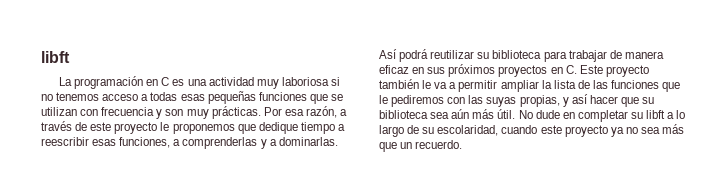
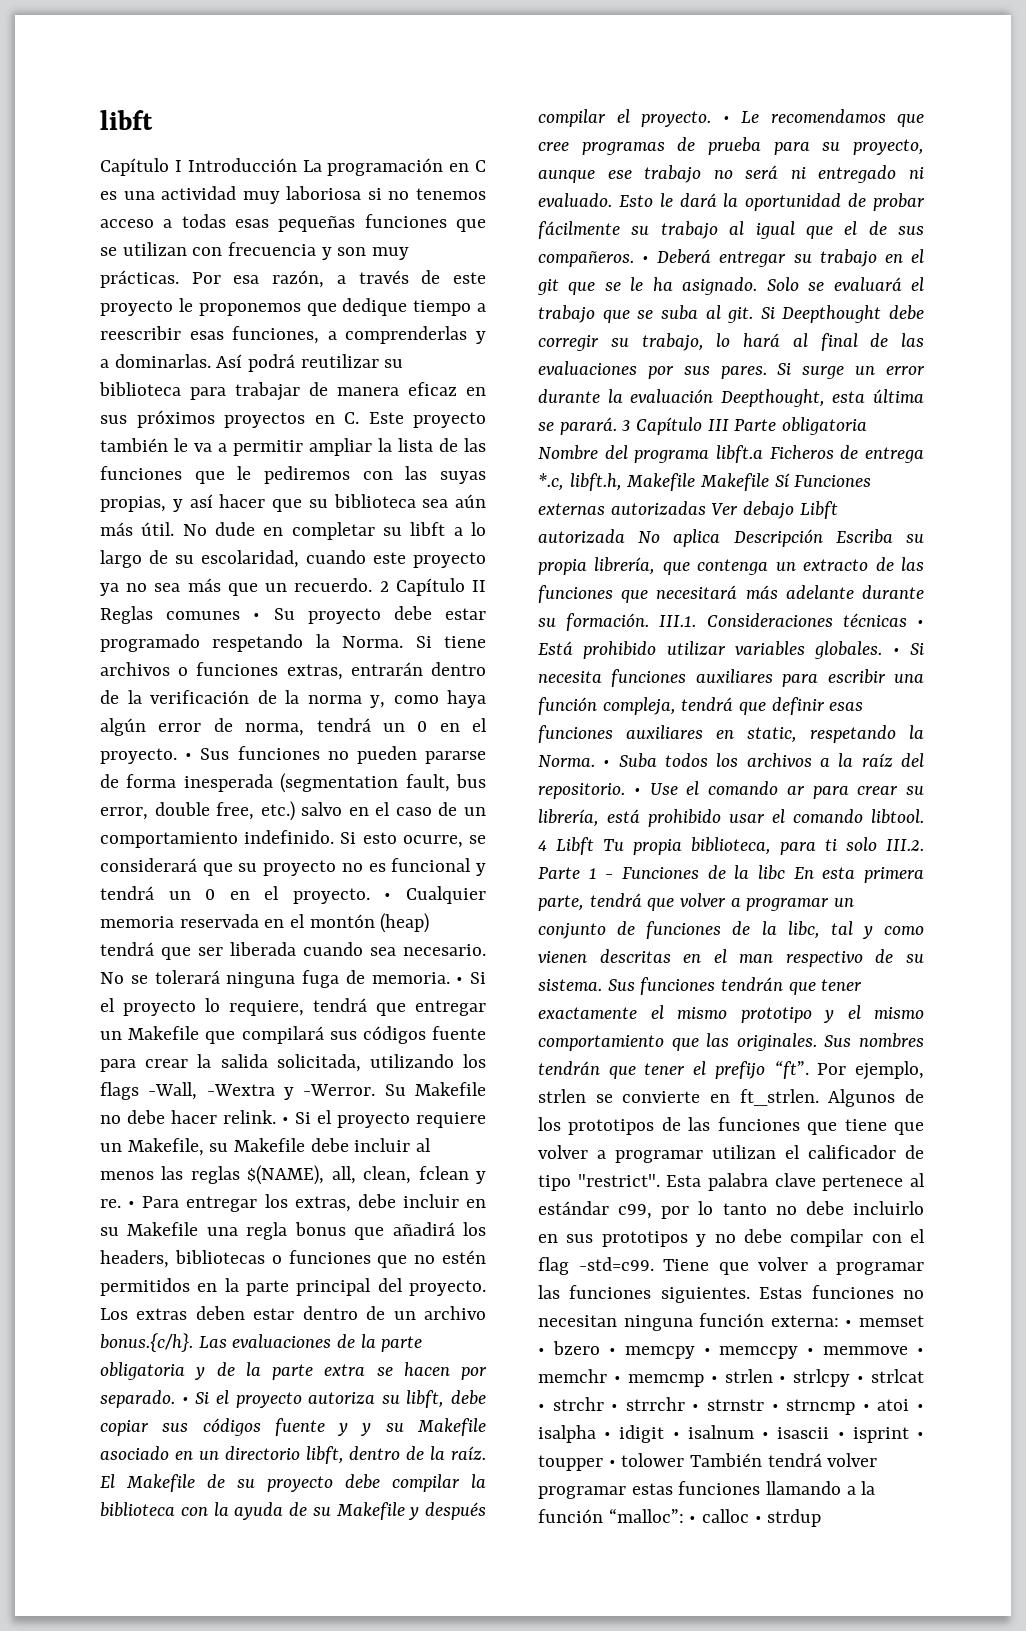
- La programación en C es una actividad muy laboriosa si no tenemos acceso a todas esas pequeñas funciones que se utilizan con frecuencia y son muy prácticas.
+ Capítulo I Introducción La programación en C es una actividad muy laboriosa si no tenemos acceso a todas esas pequeñas funciones que se utilizan con frecuencia y son muy prácticas.
+ 2 Capítulo II Reglas comunes • Su proyecto debe estar programado respetando la Norma. Si tiene archivos o funciones extras, entrarán dentro de la verificación de la norma y, como haya algún error de norma, tendrá un 0 en el proyecto. • Sus funciones no pueden pararse de forma inesperada (segmentation fault, bus error, double free, etc.) salvo en el caso de un comportamiento indefinido. Si esto ocurre, se considerará que su proyecto no es funcional y tendrá un 0 en el proyecto. • Cualquier memoria reservada en el montón (heap) tendrá que ser liberada cuando sea necesario. No se tolerará ninguna fuga de memoria. • Si el proyecto lo requiere, tendrá que entregar un Makefile que compilará sus códigos fuente para crear la salida solicitada, utilizando los flags -Wall, -Wextra y -Werror. Su Makefile no debe hacer relink. • Si el proyecto requiere un Makefile, su Makefile debe incluir al menos las reglas $(NAME), all, clean, fclean y re. • Para entregar los extras, debe incluir en su Makefile una regla bonus que añadirá los headers, bibliotecas o funciones que no estén permitidos en la parte principal del proyecto. Los extras deben estar dentro de un archivo bonus.{c/h}. Las evaluaciones de la parte obligatoria y de la parte extra se hacen por separado. • Si el proyecto autoriza su libft, debe copiar sus códigos fuente y y su Makefile asociado en un directorio libft, dentro de la raíz. El Makefile de su proyecto debe compilar la biblioteca con la ayuda de su Makefile y después compilar el proyecto. • Le recomendamos que cree programas de prueba para su proyecto, aunque ese trabajo no será ni entregado ni evaluado. Esto le dará la oportunidad de probar fácilmente su trabajo al igual que el de sus compañeros. • Deberá entregar su trabajo en el git que se le ha asignado. Solo se evaluará el trabajo que se suba al git. Si Deepthought debe corregir su trabajo, lo hará al final de las evaluaciones por sus pares. Si surge un error durante la evaluación Deepthought, esta última se parará. 3 Capítulo III Parte obligatoria Nombre del programa libft.a Ficheros de entrega *.c, libft.h, Makefile Makefile Sí Funciones externas autorizadas Ver debajo Libft autorizada No aplica Descripción Escriba su propia librería, que contenga un extracto de las funciones que necesitará más adelante durante su formación. III.1. Consideraciones técnicas • Está prohibido utilizar variables globales. • Si necesita funciones auxiliares para escribir una función compleja, tendrá que definir esas funciones auxiliares en static, respetando la Norma. • Suba todos los archivos a la raíz del repositorio. • Use el comando ar para crear su librería, está prohibido usar el comando libtool. 4 Libft Tu propia biblioteca, para ti solo III.2. Parte 1 - Funciones de la libc En esta primera parte, tendrá que volver a programar un conjunto de funciones de la libc, tal y como vienen descritas en el man respectivo de su sistema. Sus funciones tendrán que tener exactamente el mismo prototipo y el mismo comportamiento que las originales. Sus nombres tendrán que tener el prefijo “ft”. Por ejemplo, strlen se convierte en ft_strlen. Algunos de los prototipos de las funciones que tiene que volver a programar utilizan el calificador de tipo "restrict". Esta palabra clave pertenece al estándar c99, por lo tanto no debe incluirlo en sus prototipos y no debe compilar con el flag -std=c99. Tiene que volver a programar las funciones siguientes. Estas funciones no necesitan ninguna función externa: • memset • bzero • memcpy • memccpy • memmove • memchr • memcmp • strlen • strlcpy • strlcat • strchr • strrchr • strnstr • strncmp • atoi • isalpha • idigit • isalnum • isascii • isprint • toupper • tolower También tendrá volver programar estas funciones llamando a la función “malloc”: • calloc • strdup

